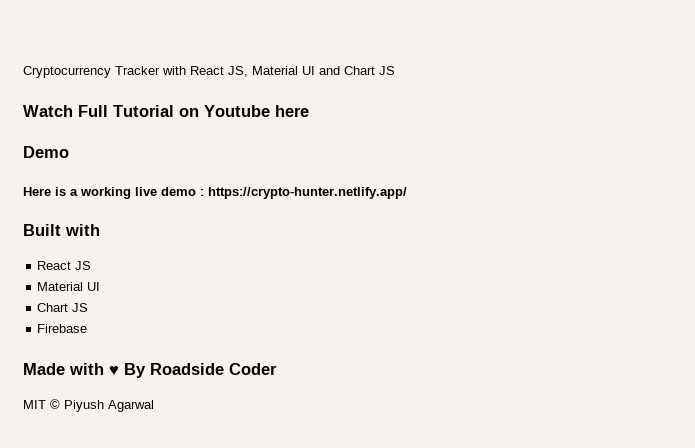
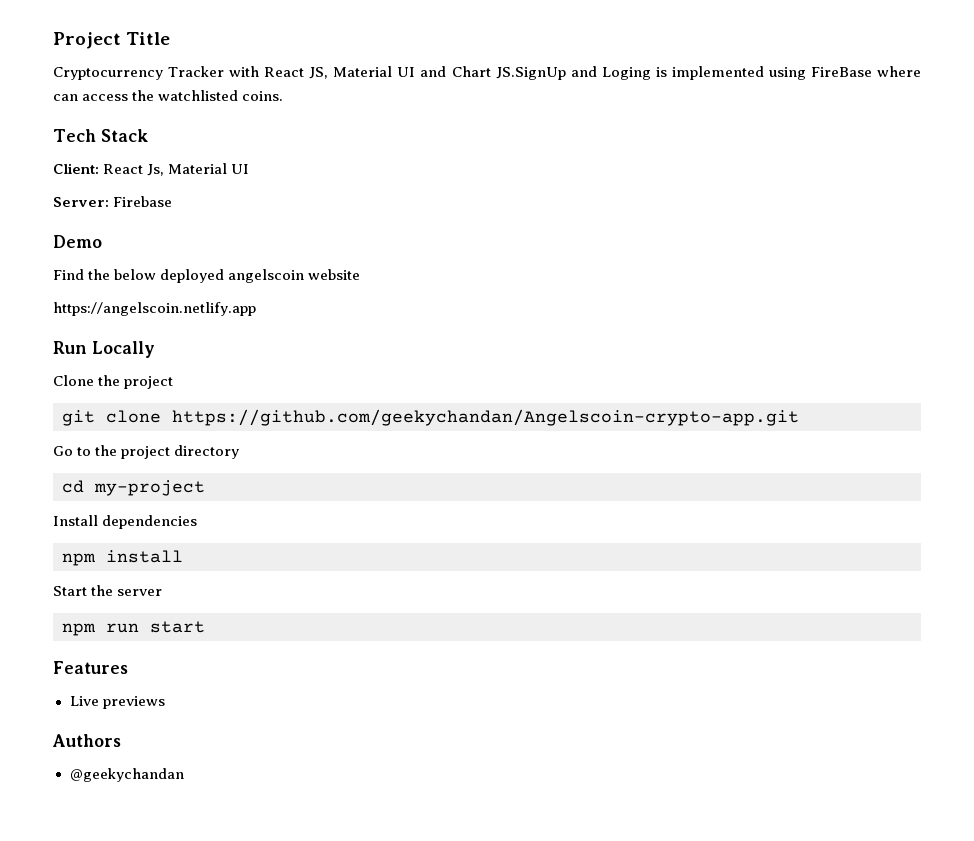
+ Project Title
- Cryptocurrency Tracker with React JS, Material UI and Chart JS
- Watch Full Tutorial on Youtube here
+ Cryptocurrency Tracker with React JS, Material UI and Chart JS.SignUp and Loging is implemented using FireBase where can access the watchlisted coins.
+ Tech Stack
+ Client: React Js, Material UI
+ Server: Firebase
  Demo
- Here is a working live demo : https://crypto-hunter.netlify.app/
- Built with
- React JS
- Material UI
- Chart JS
- Firebase
- Made with ♥ By Roadside Coder
- MIT © Piyush Agarwal
+ Find the below deployed angelscoin website
+ https://angelscoin.netlify.app
+ Run Locally
+ Clone the project
+ git clone https://github.com/geekychandan/Angelscoin-crypto-app.git
+ Go to the project directory
+ cd my-project
+ Install dependencies
+ npm install
+ Start the server
+ npm run start
+ Features
+ Live previews
+ Authors
+ @geekychandan

